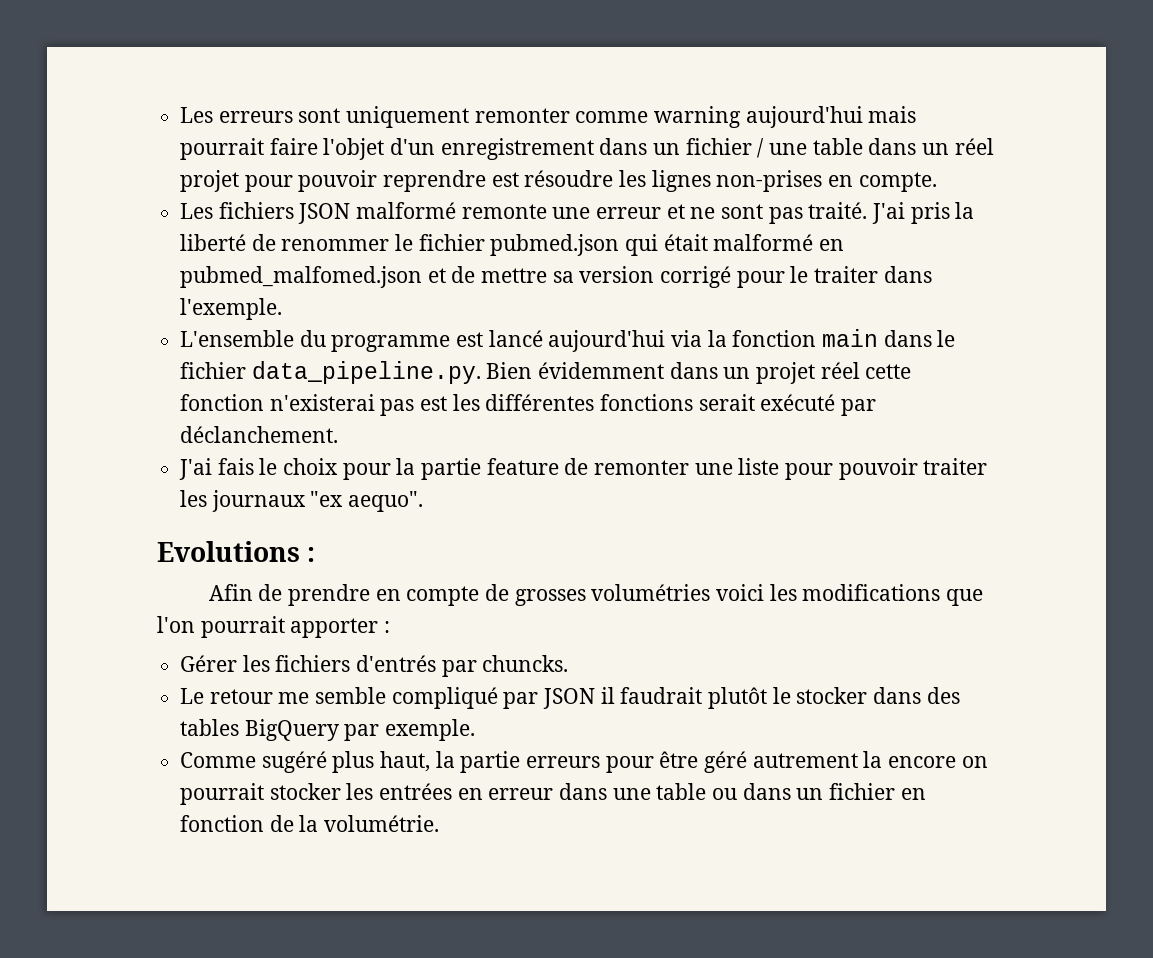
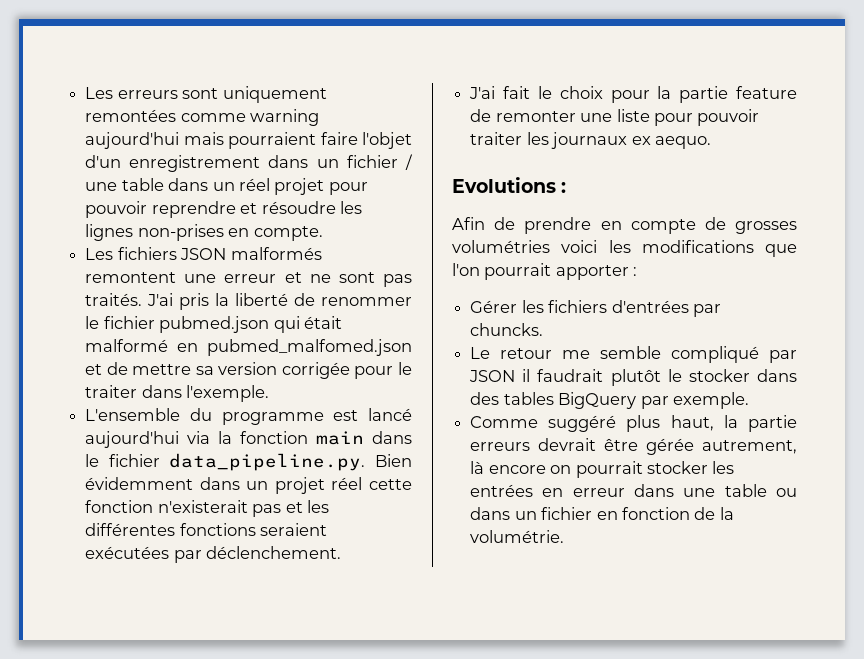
- Les erreurs sont uniquement remonter comme warning aujourd'hui mais pourrait faire l'objet d'un enregistrement dans un fichier / une table dans un réel projet pour pouvoir reprendre est résoudre les lignes non-prises en compte.
+ Les erreurs sont uniquement remontées comme warning aujourd'hui mais pourraient faire l'objet d'un enregistrement dans un fichier / une table dans un réel projet pour pouvoir reprendre et résoudre les lignes non-prises en compte.
- Les fichiers JSON malformé remonte une erreur et ne sont pas traité.
+ Les fichiers JSON malformés remontent une erreur et ne sont pas traités.
- J'ai pris la liberté de renommer le fichier pubmed.json qui était malformé en pubmed_malfomed.json et de mettre sa version corrigé pour le traiter dans l'exemple.
+ J'ai pris la liberté de renommer le fichier pubmed.json qui était malformé en pubmed_malfomed.json et de mettre sa version corrigée pour le traiter dans l'exemple.
- L'ensemble du programme est lancé aujourd'hui via la fonction main dans le fichier data_pipeline.py. Bien évidemment dans un projet réel cette fonction n'existerai pas est les différentes fonctions serait exécuté par déclanchement.
- J'ai fais le choix pour la partie feature de remonter une liste pour pouvoir traiter les journaux "ex aequo".
+ L'ensemble du programme est lancé aujourd'hui via la fonction main dans le fichier data_pipeline.py. Bien évidemment dans un projet réel cette fonction n'existerait pas et les différentes fonctions seraient exécutées par déclenchement.
+ J'ai fait le choix pour la partie feature de remonter une liste pour pouvoir traiter les journaux ex aequo.
- Gérer les fichiers d'entrés par chuncks.
+ Gérer les fichiers d'entrées par chuncks.
- Comme sugéré plus haut, la partie erreurs pour être géré autrement la encore on pourrait stocker les entrées en erreur dans une table ou dans un fichier en fonction de la volumétrie.
+ Comme suggéré plus haut, la partie erreurs devrait être gérée autrement, là encore on pourrait stocker les entrées en erreur dans une table ou dans un fichier en fonction de la volumétrie.

